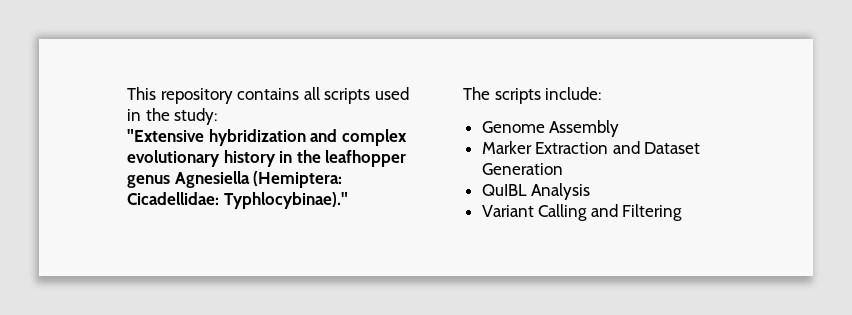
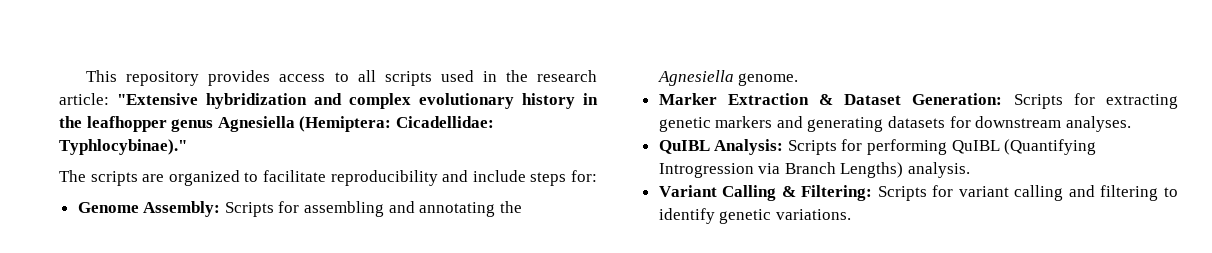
- This repository contains all scripts used in the study:
- "Extensive hybridization and complex evolutionary history in the leafhopper genus Agnesiella (Hemiptera: Cicadellidae: Typhlocybinae)."
+ This repository provides access to all scripts used in the research article: "Extensive hybridization and complex evolutionary history in the leafhopper genus Agnesiella (Hemiptera: Cicadellidae: Typhlocybinae)."
- The scripts include:
- Genome Assembly
- Marker Extraction and Dataset Generation
- QuIBL Analysis
- Variant Calling and Filtering
+ The scripts are organized to facilitate reproducibility and include steps for:
+ Genome Assembly: Scripts for assembling and annotating the Agnesiella genome.
+ Marker Extraction & Dataset Generation: Scripts for extracting genetic markers and generating datasets for downstream analyses.
+ QuIBL Analysis: Scripts for performing QuIBL (Quantifying Introgression via Branch Lengths) analysis.
+ Variant Calling & Filtering: Scripts for variant calling and filtering to identify genetic variations.

